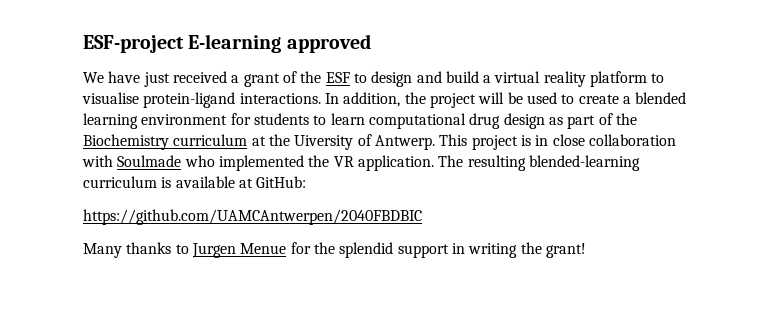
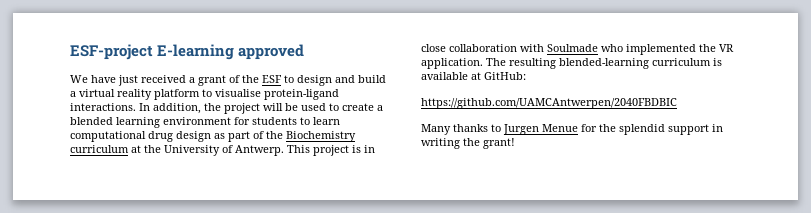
- In addition, the project will be used to create a blended learning environment for students to learn computational drug design as part of the Biochemistry curriculum at the Uiversity of Antwerp.
+ In addition, the project will be used to create a blended learning environment for students to learn computational drug design as part of the Biochemistry curriculum at the University of Antwerp.

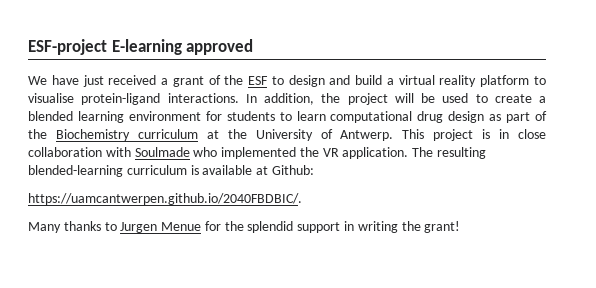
- The resulting blended-learning curriculum is available at GitHub:
- https://github.com/UAMCAntwerpen/2040FBDBIC
+ The resulting blended-learning curriculum is available at Github:
+ https://uamcantwerpen.github.io/2040FBDBIC/.

